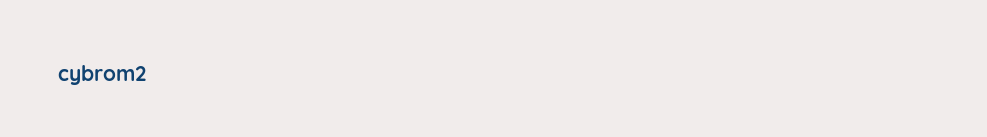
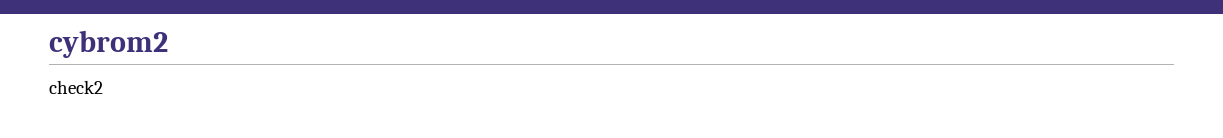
+ check2

